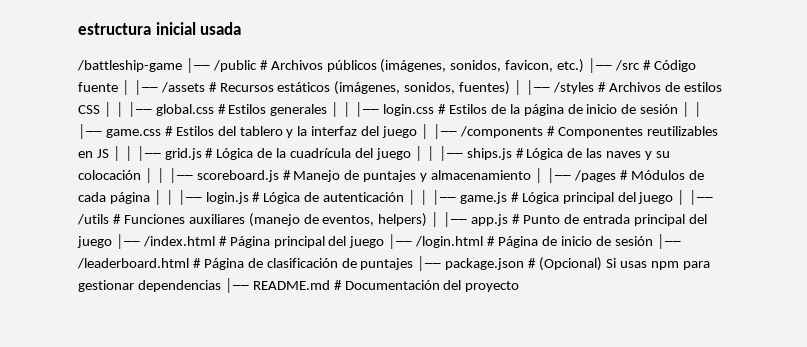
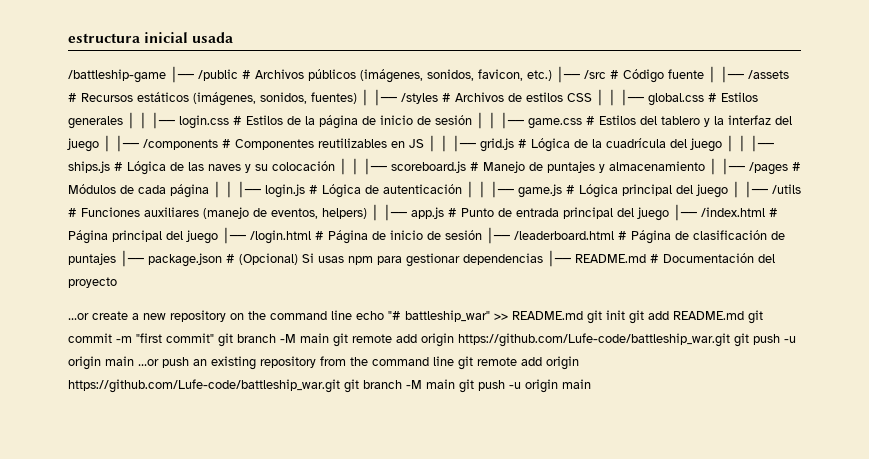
+ …or create a new repository on the command line echo "# battleship_war" >> README.md git init git add README.md git commit -m "first commit" git branch -M main git remote add origin https://github.com/Lufe-code/battleship_war.git git push -u origin main …or push an existing repository from the command line git remote add origin https://github.com/Lufe-code/battleship_war.git git branch -M main git push -u origin main

